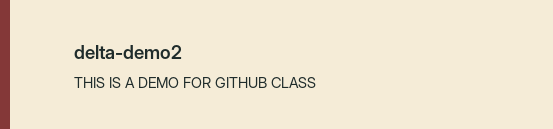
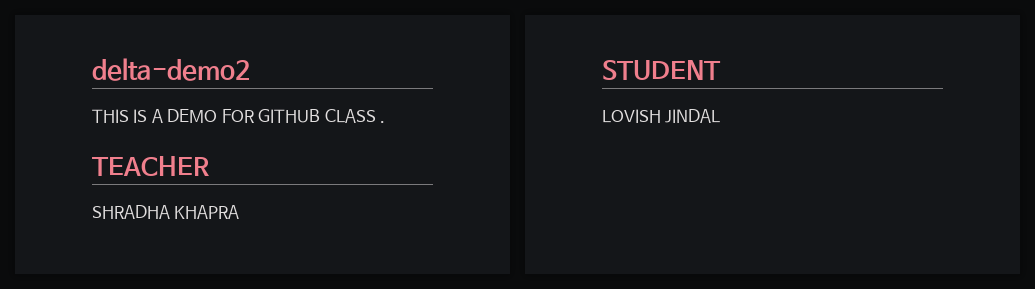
- THIS IS A DEMO FOR GITHUB CLASS
+ THIS IS A DEMO FOR GITHUB CLASS .
+ TEACHER
+ SHRADHA KHAPRA
+ STUDENT
+ LOVISH JINDAL

